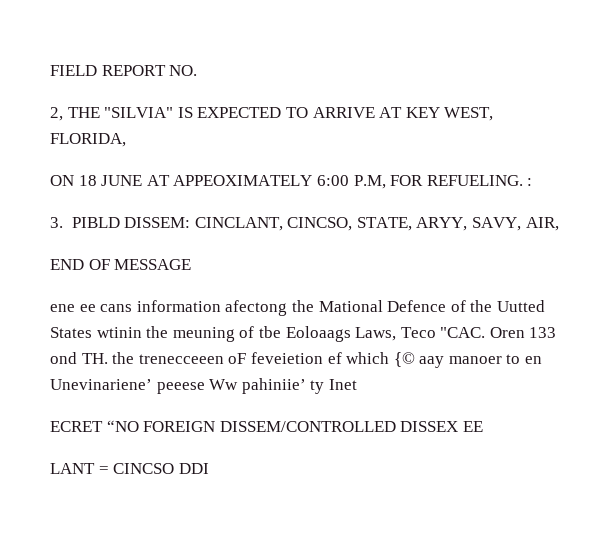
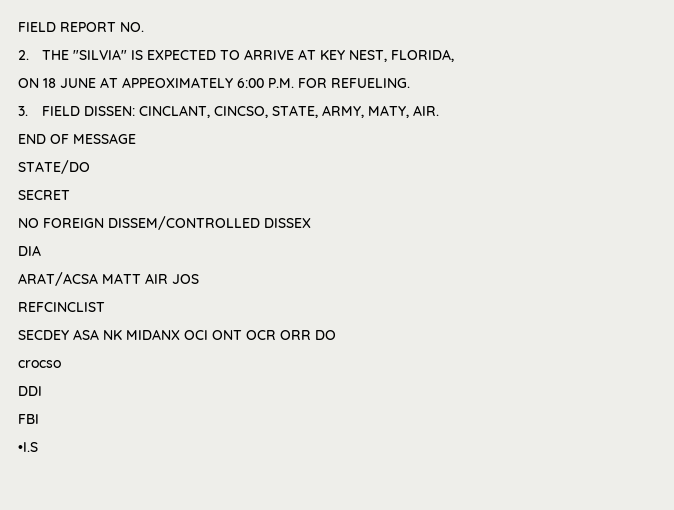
- 2, THE "SILVIA" IS EXPECTED TO ARRIVE AT KEY WEST, FLORIDA,
+ 2. THE "SILVIA" IS EXPECTED TO ARRIVE AT KEY NEST, FLORIDA,
- ON 18 JUNE AT APPEOXIMATELY 6:00 P.M, FOR REFUELING. :
+ ON 18 JUNE AT APPEOXIMATELY 6:00 P.M. FOR REFUELING.
- 3. PIBLD DISSEM: CINCLANT, CINCSO, STATE, ARYY, SAVY, AIR,
+ 3. FIELD DISSEN: CINCLANT, CINCSO, STATE, ARMY, MATY, AIR.
- ene ee cans information afectong the Mational Defence of the Uutted States wtinin the meuning of tbe Eoloaags Laws, Teco "CAC. Oren 133 ond TH. the trenecceeen oF feveietion ef which {© aay manoer to en Unevinariene’ peeese Ww pahiniie’ ty Inet
- ECRET “NO FOREIGN DISSEM/CONTROLLED DISSEX EE
- LANT = CINCSO DDI
+ STATE/DO
+ SECRET
+ NO FOREIGN DISSEM/CONTROLLED DISSEX
+ DIA
+ ARAT/ACSA MATT AIR JOS
+ REFCINCLIST
+ SECDEY ASA NK MIDANX OCI ONT OCR ORR DO
+ crocso
+ DDI
+ FBI
+ •I.S

